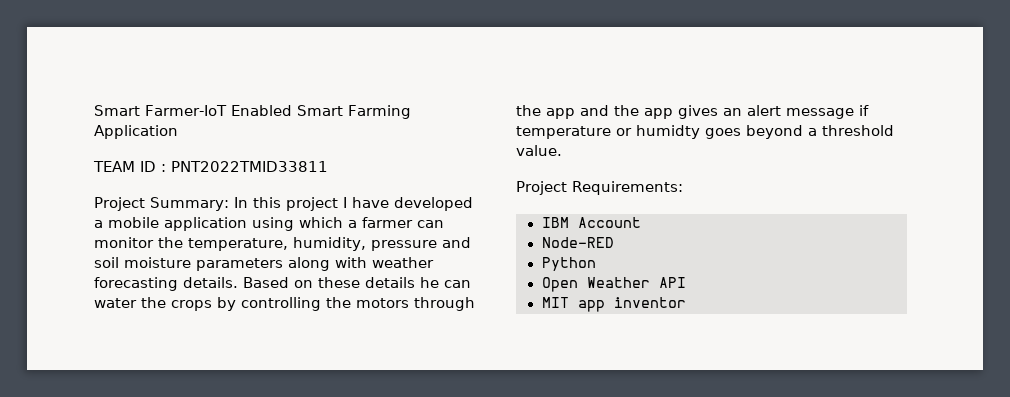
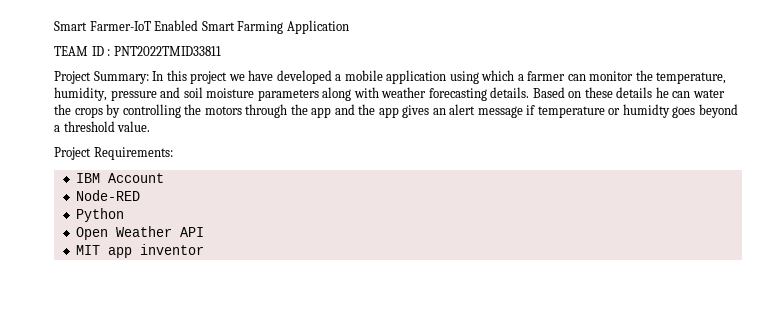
- Project Summary: In this project I have developed a mobile application using which a farmer can monitor the temperature, humidity, pressure and soil moisture parameters along with weather forecasting details.
+ Project Summary: In this project we have developed a mobile application using which a farmer can monitor the temperature, humidity, pressure and soil moisture parameters along with weather forecasting details.

